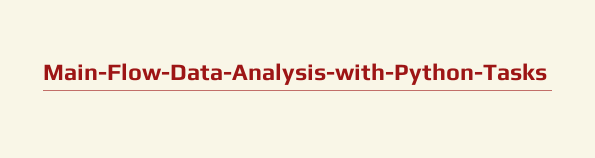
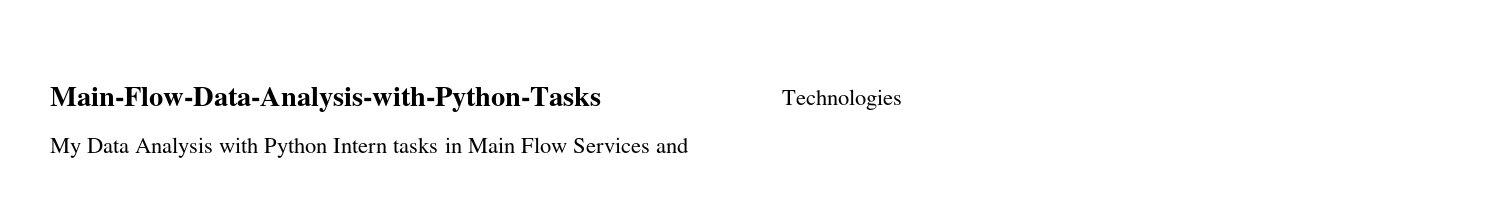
+ My Data Analysis with Python Intern tasks in Main Flow Services and Technologies

